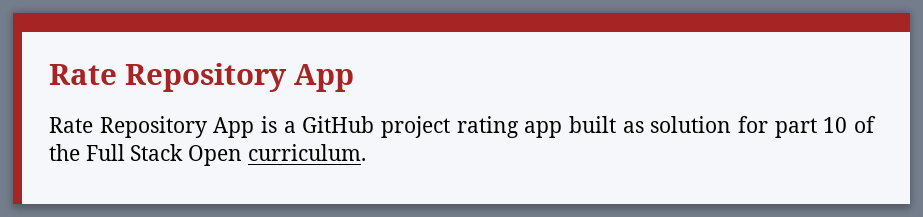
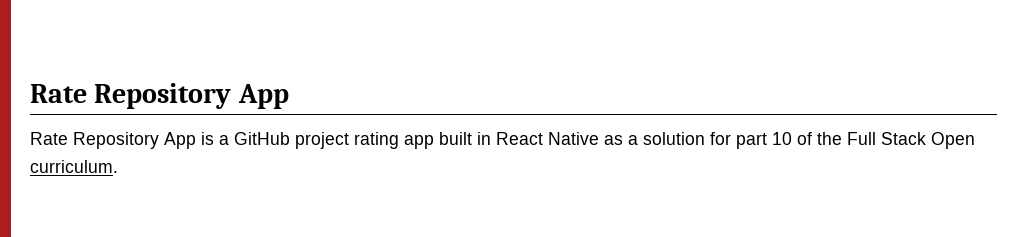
- Rate Repository App is a GitHub project rating app built as solution for part 10 of the Full Stack Open curriculum.
+ Rate Repository App is a GitHub project rating app built in React Native as a solution for part 10 of the Full Stack Open curriculum.

